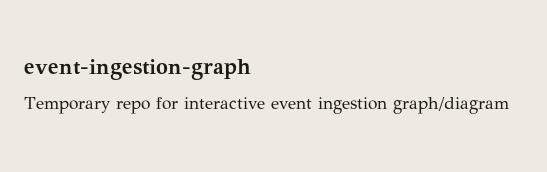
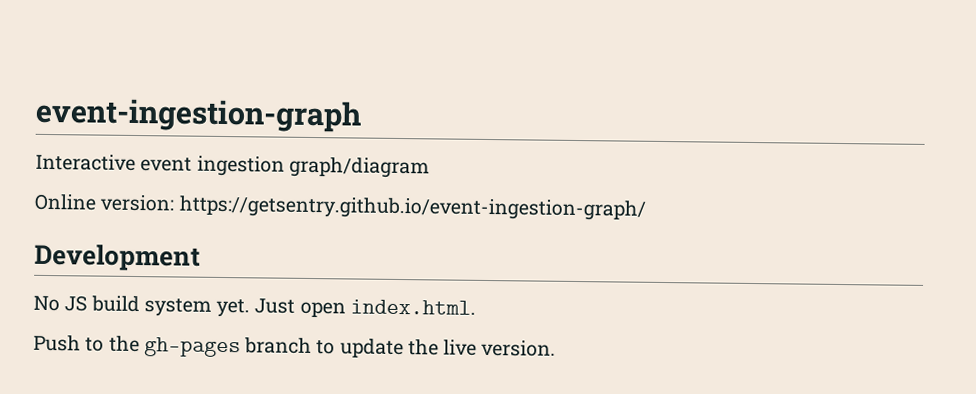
- Temporary repo for interactive event ingestion graph/diagram
+ Interactive event ingestion graph/diagram
+ Online version: https://getsentry.github.io/event-ingestion-graph/
+ Development
+ No JS build system yet. Just open index.html.
+ Push to the gh-pages branch to update the live version.

